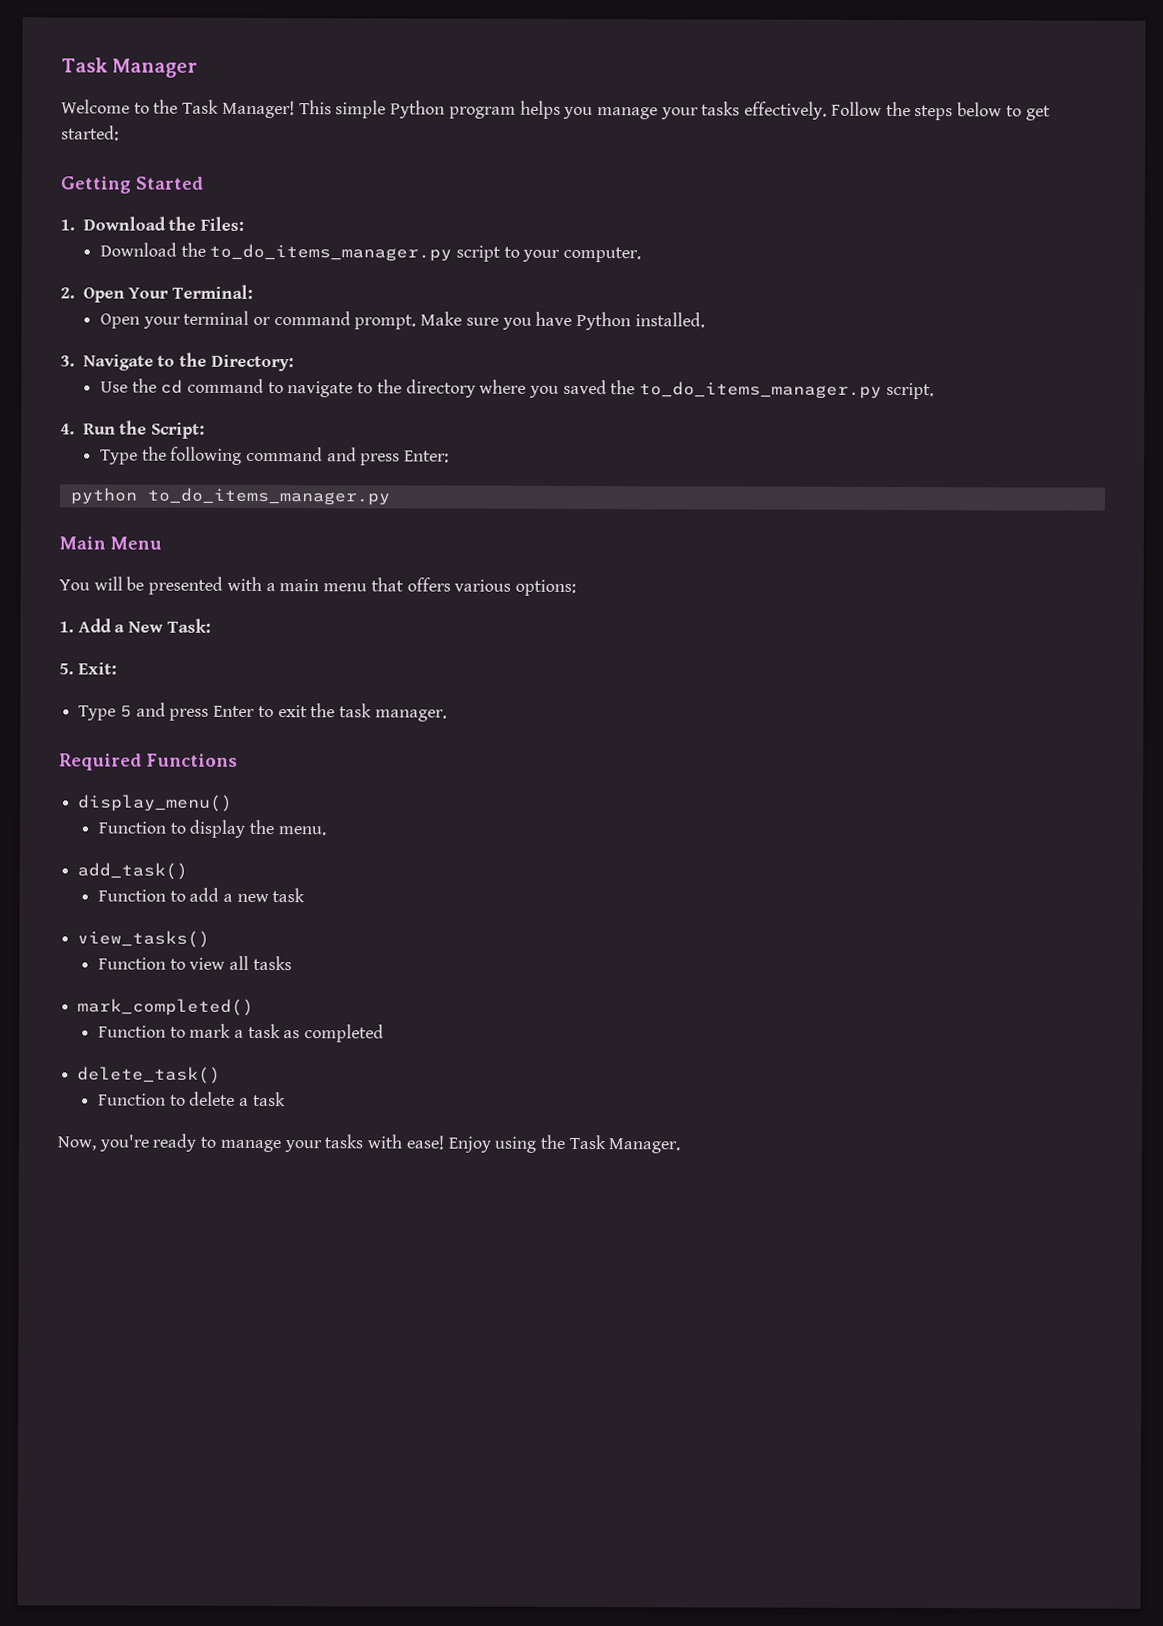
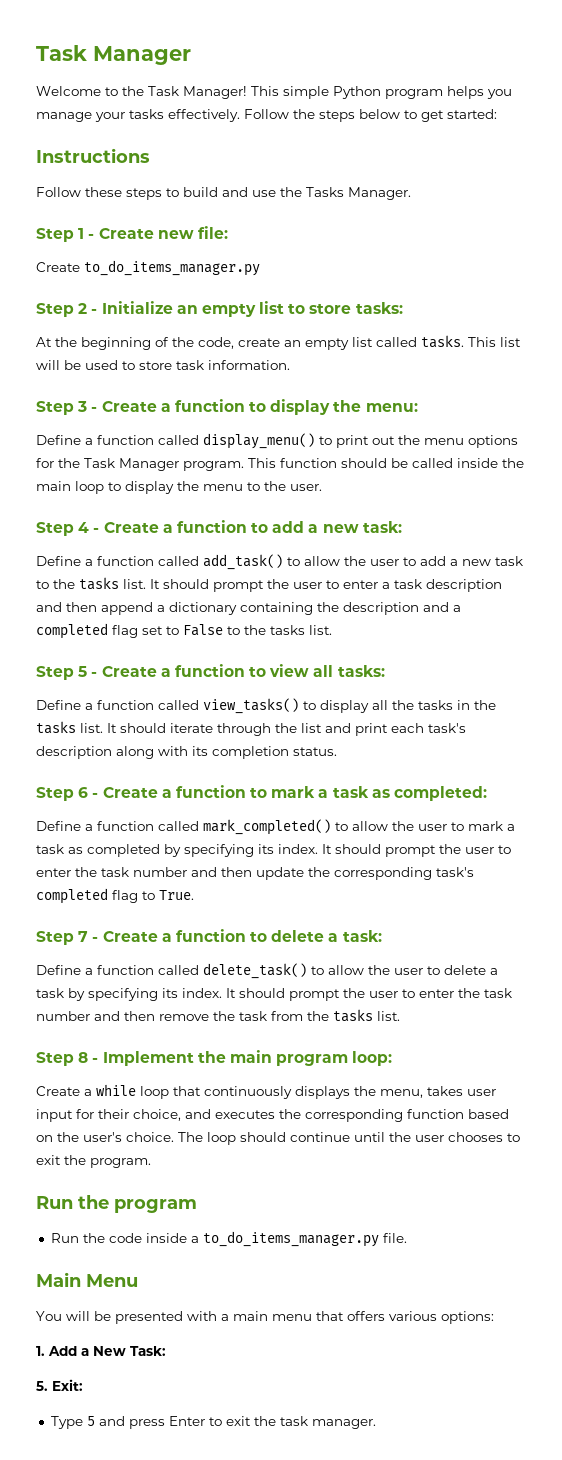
- Getting Started
- 1. Download the Files:
- Download the to_do_items_manager.py script to your computer.
- 2. Open Your Terminal:
- Open your terminal or command prompt. Make sure you have Python installed.
- 3. Navigate to the Directory:
- Use the cd command to navigate to the directory where you saved the to_do_items_manager.py script.
- 4. Run the Script:
- Type the following command and press Enter:
- python to_do_items_manager.py
+ Instructions
+ Follow these steps to build and use the Tasks Manager.
+ Step 1 - Create new file:
+ Create to_do_items_manager.py
+ Step 2 - Initialize an empty list to store tasks:
+ At the beginning of the code, create an empty list called tasks. This list will be used to store task information.
+ Step 3 - Create a function to display the menu:
+ Define a function called display_menu() to print out the menu options for the Task Manager program. This function should be called inside the main loop to display the menu to the user.
+ Step 4 - Create a function to add a new task:
+ Define a function called add_task() to allow the user to add a new task to the tasks list. It should prompt the user to enter a task description and then append a dictionary containing the description and a completed flag set to False to the tasks list.
+ Step 5 - Create a function to view all tasks:
+ Define a function called view_tasks() to display all the tasks in the tasks list. It should iterate through the list and print each task's description along with its completion status.
+ Step 6 - Create a function to mark a task as completed:
+ Define a function called mark_completed() to allow the user to mark a task as completed by specifying its index. It should prompt the user to enter the task number and then update the corresponding task's completed flag to True.
+ Step 7 - Create a function to delete a task:
+ Define a function called delete_task() to allow the user to delete a task by specifying its index. It should prompt the user to enter the task number and then remove the task from the tasks list.
+ Step 8 - Implement the main program loop:
+ Create a while loop that continuously displays the menu, takes user input for their choice, and executes the corresponding function based on the user's choice. The loop should continue until the user chooses to exit the program.
+ Run the program
+ Run the code inside a to_do_items_manager.py file.
- Required Functions
- display_menu()
- Function to display the menu.
- add_task()
- Function to add a new task
- view_tasks()
- Function to view all tasks
- mark_completed()
- Function to mark a task as completed
- delete_task()
- Function to delete a task
- Now, you're ready to manage your tasks with ease! Enjoy using the Task Manager.

